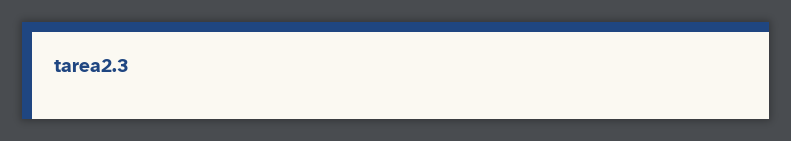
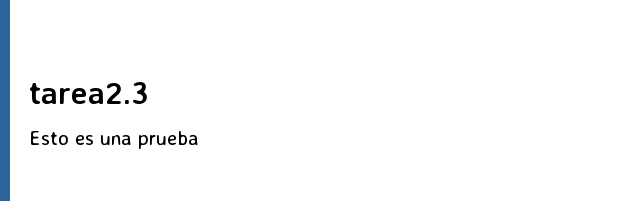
+ Esto es una prueba

